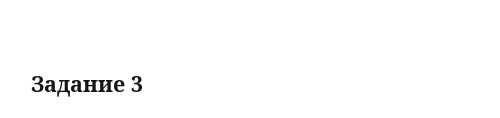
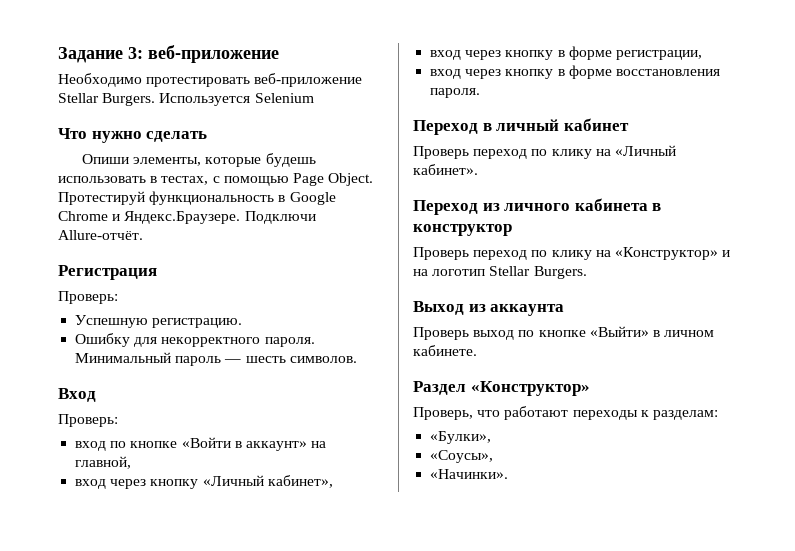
- Задание 3
+ Задание 3: веб-приложение
+ Необходимо протестировать веб-приложение Stellar Burgers. Используется Selenium
+ Что нужно сделать
+ Опиши элементы, которые будешь использовать в тестах, с помощью Page Object. Протестируй функциональность в Google Chrome и Яндекс.Браузере. Подключи Allure-отчёт.
+ Регистрация
+ Проверь:
+ Успешную регистрацию.
+ Ошибку для некорректного пароля. Минимальный пароль — шесть символов.
+ Вход
+ Проверь:
+ вход по кнопке «Войти в аккаунт» на главной,
+ вход через кнопку «Личный кабинет»,
+ вход через кнопку в форме регистрации,
+ вход через кнопку в форме восстановления пароля.
+ Переход в личный кабинет
+ Проверь переход по клику на «Личный кабинет».
+ Переход из личного кабинета в конструктор
+ Проверь переход по клику на «Конструктор» и на логотип Stellar Burgers.
+ Выход из аккаунта
+ Проверь выход по кнопке «Выйти» в личном кабинете.
+ Раздел «Конструктор»
+ Проверь, что работают переходы к разделам:
+ «Булки»,
+ «Соусы»,
+ «Начинки».

